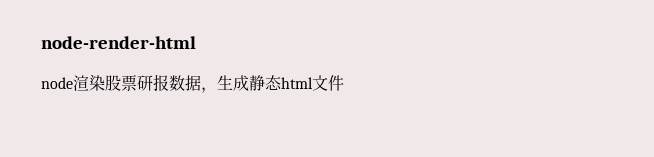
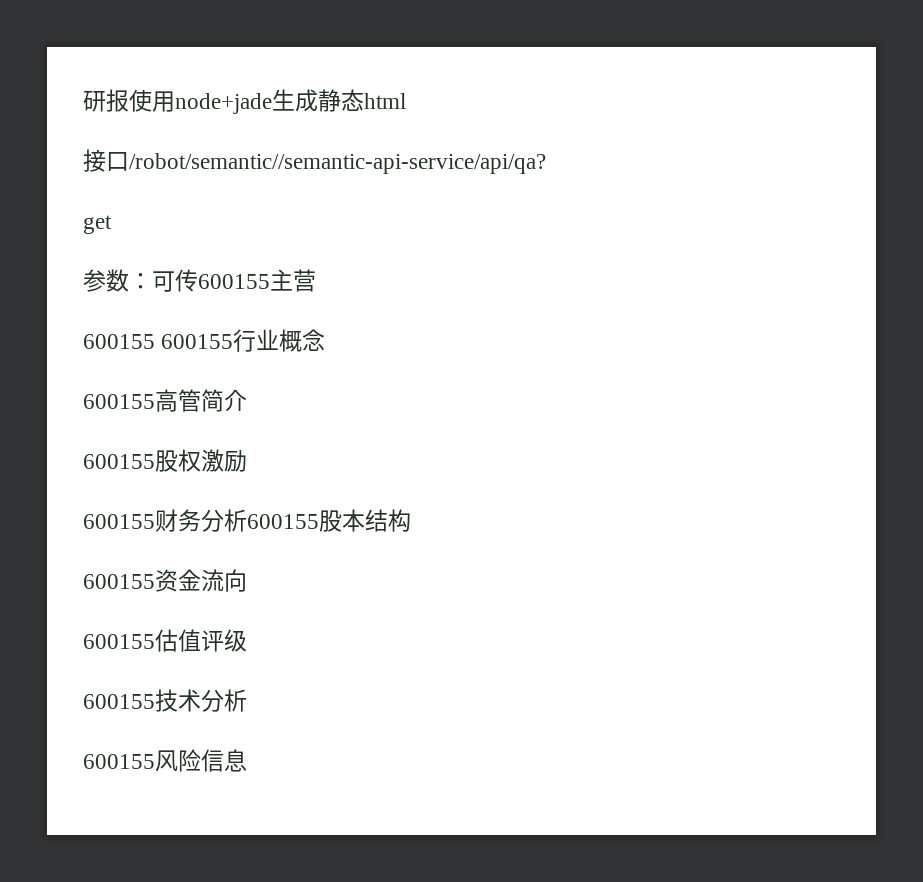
- node-render-html
- node渲染股票研报数据，生成静态html文件
+ 研报使用node+jade生成静态html
+ 接口/robot/semantic//semantic-api-service/api/qa?
+ get
+ 参数：可传600155主营
+ 600155 600155行业概念
+ 600155高管简介
+ 600155股权激励
+ 600155财务分析600155股本结构
+ 600155资金流向
+ 600155估值评级
+ 600155技术分析
+ 600155风险信息

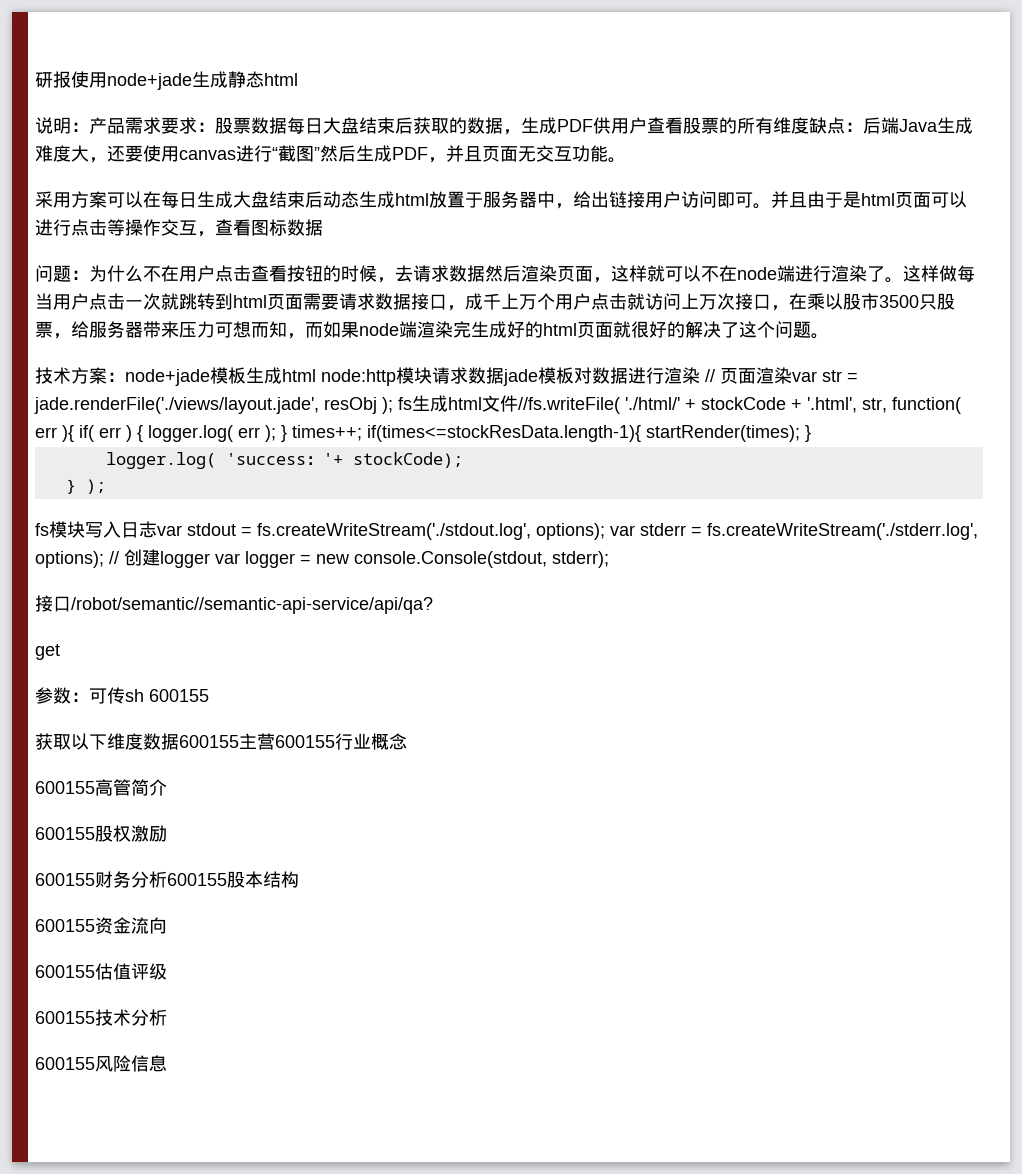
+ 说明：产品需求要求：股票数据每日大盘结束后获取的数据，生成PDF供用户查看股票的所有维度缺点：后端Java生成难度大，还要使用canvas进行“截图”然后生成PDF，并且页面无交互功能。
+ 采用方案可以在每日生成大盘结束后动态生成html放置于服务器中，给出链接用户访问即可。并且由于是html页面可以进行点击等操作交互，查看图标数据
+ 问题：为什么不在用户点击查看按钮的时候，去请求数据然后渲染页面，这样就可以不在node端进行渲染了。这样做每当用户点击一次就跳转到html页面需要请求数据接口，成千上万个用户点击就访问上万次接口，在乘以股市3500只股票，给服务器带来压力可想而知，而如果node端渲染完生成好的html页面就很好的解决了这个问题。
+ 技术方案：node+jade模板生成html node:http模块请求数据jade模板对数据进行渲染 // 页面渲染var str = jade.renderFile('./views/layout.jade', resObj ); fs生成html文件//fs.writeFile( './html/' + stockCode + '.html', str, function( err ){ if( err ) { logger.log( err ); } times++; if(times<=stockResData.length-1){ startRender(times); }
+ logger.log( 'success：'+ stockCode);
+ } );
+ fs模块写入日志var stdout = fs.createWriteStream('./stdout.log', options); var stderr = fs.createWriteStream('./stderr.log', options); // 创建logger var logger = new console.Console(stdout, stderr);
- 参数：可传600155主营
- 600155 600155行业概念
+ 参数：可传sh 600155
+ 获取以下维度数据600155主营600155行业概念

